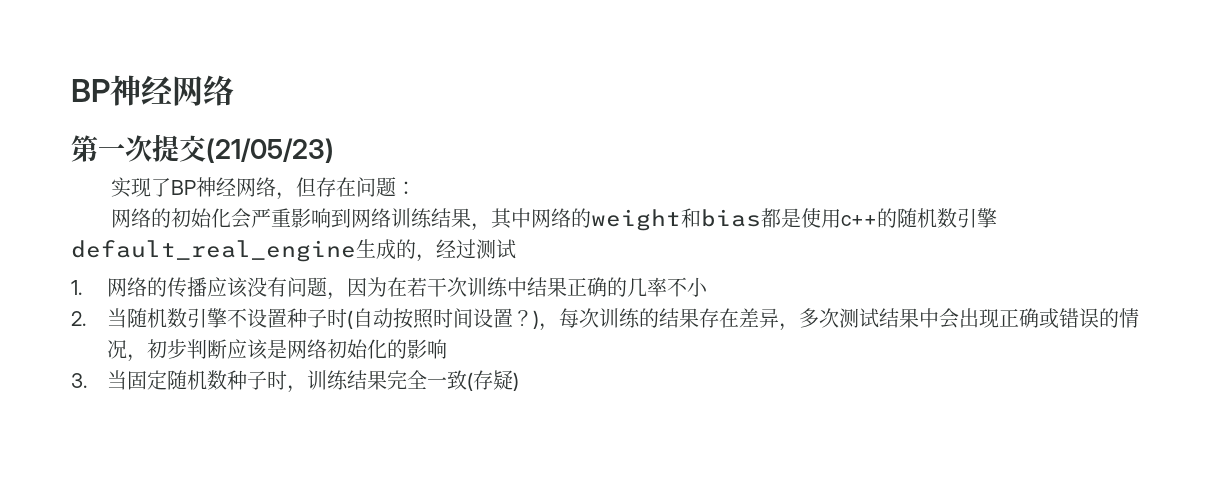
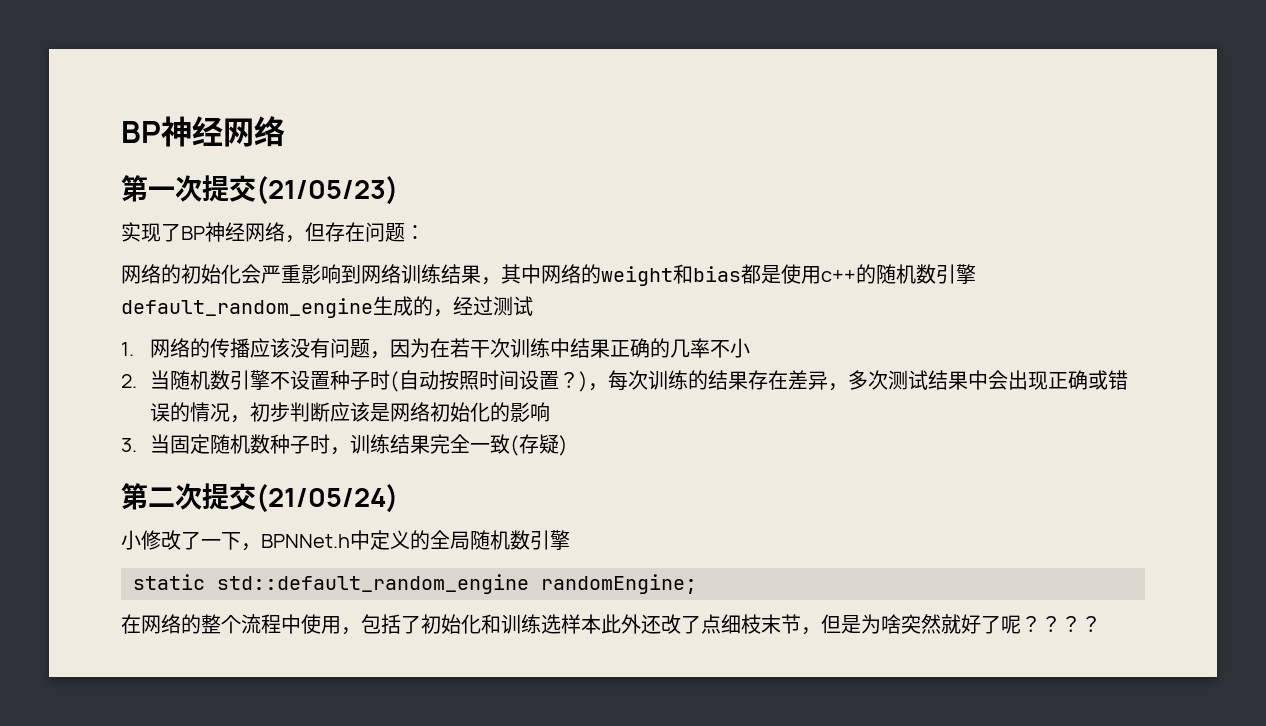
- 网络的初始化会严重影响到网络训练结果，其中网络的weight和bias都是使用c++的随机数引擎default_real_engine生成的，经过测试
+ 网络的初始化会严重影响到网络训练结果，其中网络的weight和bias都是使用c++的随机数引擎default_random_engine生成的，经过测试
+ 第二次提交(21/05/24)
+ 小修改了一下，BPNNet.h中定义的全局随机数引擎
+ static std::default_random_engine randomEngine;
+ 在网络的整个流程中使用，包括了初始化和训练选样本此外还改了点细枝末节，但是为啥突然就好了呢？？？？

